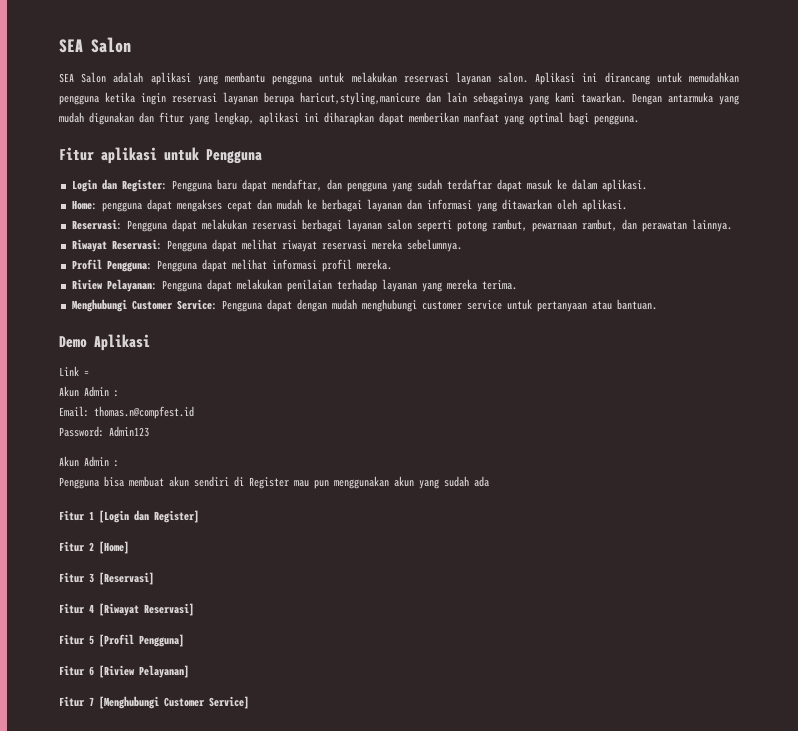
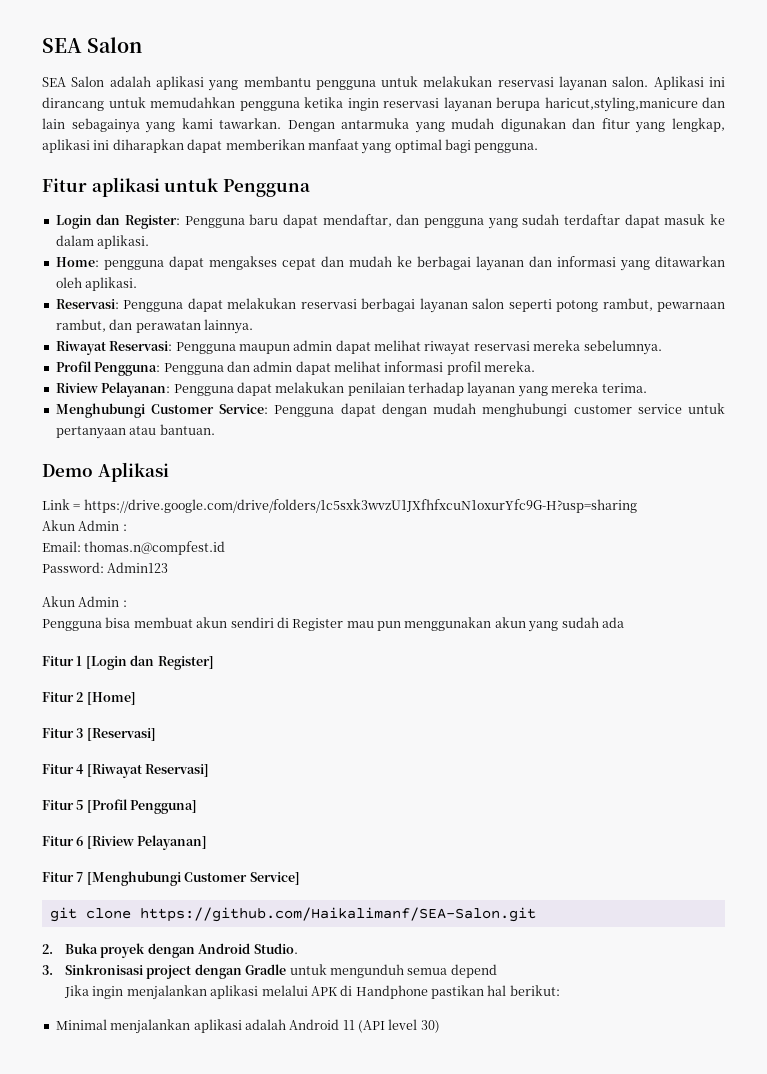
- Riwayat Reservasi: Pengguna dapat melihat riwayat reservasi mereka sebelumnya.
+ Riwayat Reservasi: Pengguna maupun admin dapat melihat riwayat reservasi mereka sebelumnya.
- Profil Pengguna: Pengguna dapat melihat informasi profil mereka.
+ Profil Pengguna: Pengguna dan admin dapat melihat informasi profil mereka.
- Link =
+ Link = https://drive.google.com/drive/folders/1c5sxk3wvzU1JXfhfxcuN1oxurYfc9G-H?usp=sharing
+ git clone https://github.com/Haikalimanf/SEA-Salon.git
+ 2. Buka proyek dengan Android Studio.
+ 3. Sinkronisasi project dengan Gradle untuk mengunduh semua depend
+ Jika ingin menjalankan aplikasi melalui APK di Handphone pastikan hal berikut:
+ Minimal menjalankan aplikasi adalah Android 11 (API level 30)

